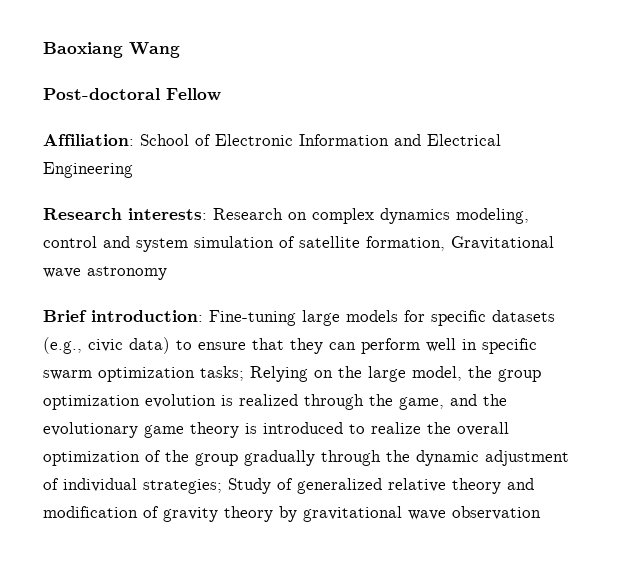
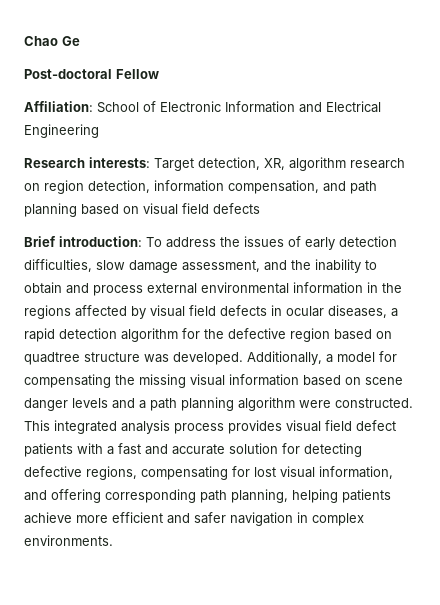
- Baoxiang Wang
+ Chao Ge
- Research interests: Research on complex dynamics modeling, control and system simulation of satellite formation, Gravitational wave astronomy
- Brief introduction: Fine-tuning large models for specific datasets (e.g., civic data) to ensure that they can perform well in specific swarm optimization tasks; Relying on the large model, the group optimization evolution is realized through the game, and the evolutionary game theory is introduced to realize the overall optimization of the group gradually through the dynamic adjustment of individual strategies; Study of generalized relative theory and modification of gravity theory by gravitational wave observation
+ Research interests: Target detection, XR, algorithm research on region detection, information compensation, and path planning based on visual field defects
+ Brief introduction: To address the issues of early detection difficulties, slow damage assessment, and the inability to obtain and process external environmental information in the regions affected by visual field defects in ocular diseases, a rapid detection algorithm for the defective region based on quadtree structure was developed. Additionally, a model for compensating the missing visual information based on scene danger levels and a path planning algorithm were constructed. This integrated analysis process provides visual field defect patients with a fast and accurate solution for detecting defective regions, compensating for lost visual information, and offering corresponding path planning, helping patients achieve more efficient and safer navigation in complex environments.

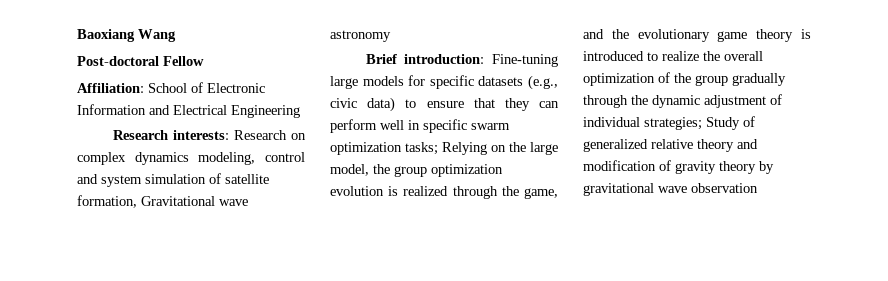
- Chao Ge
+ Baoxiang Wang
- Research interests: Target detection, XR, algorithm research on region detection, information compensation, and path planning based on visual field defects
- Brief introduction: To address the issues of early detection difficulties, slow damage assessment, and the inability to obtain and process external environmental information in the regions affected by visual field defects in ocular diseases, a rapid detection algorithm for the defective region based on quadtree structure was developed. Additionally, a model for compensating the missing visual information based on scene danger levels and a path planning algorithm were constructed. This integrated analysis process provides visual field defect patients with a fast and accurate solution for detecting defective regions, compensating for lost visual information, and offering corresponding path planning, helping patients achieve more efficient and safer navigation in complex environments.
+ Research interests: Research on complex dynamics modeling, control and system simulation of satellite formation, Gravitational wave astronomy
+ Brief introduction: Fine-tuning large models for specific datasets (e.g., civic data) to ensure that they can perform well in specific swarm optimization tasks; Relying on the large model, the group optimization evolution is realized through the game, and the evolutionary game theory is introduced to realize the overall optimization of the group gradually through the dynamic adjustment of individual strategies; Study of generalized relative theory and modification of gravity theory by gravitational wave observation

